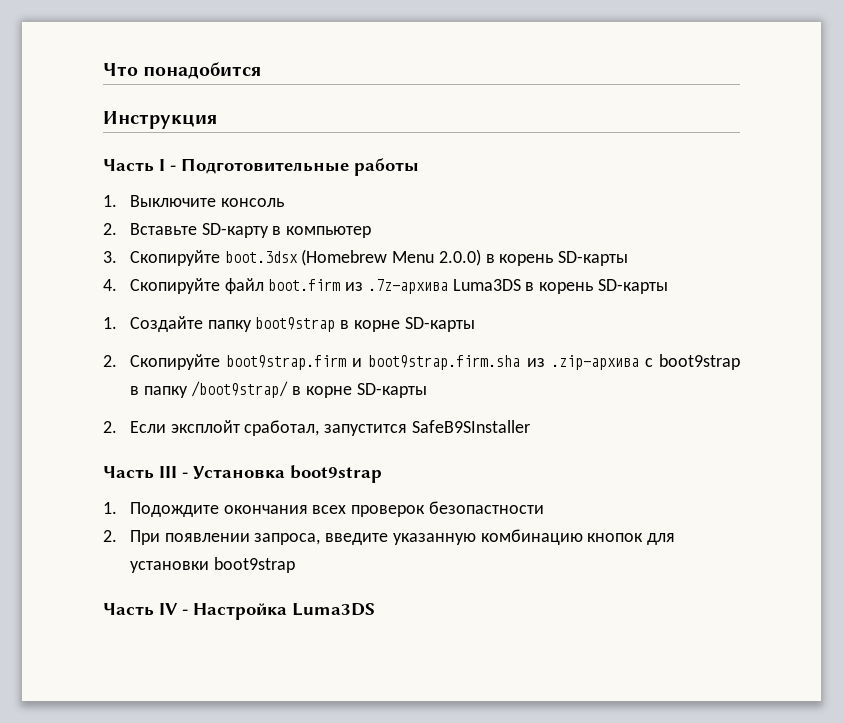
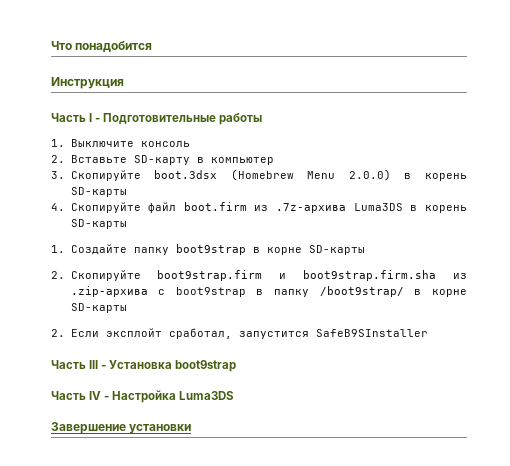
- 1. Подождите окончания всех проверок безопастности
- 2. При появлении запроса, введите указанную комбинацию кнопок для установки boot9strap
+ Завершение установки

